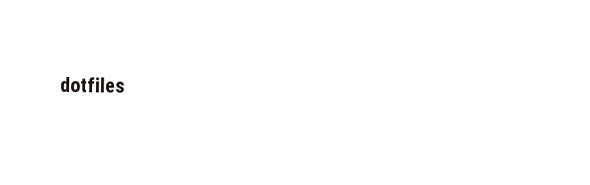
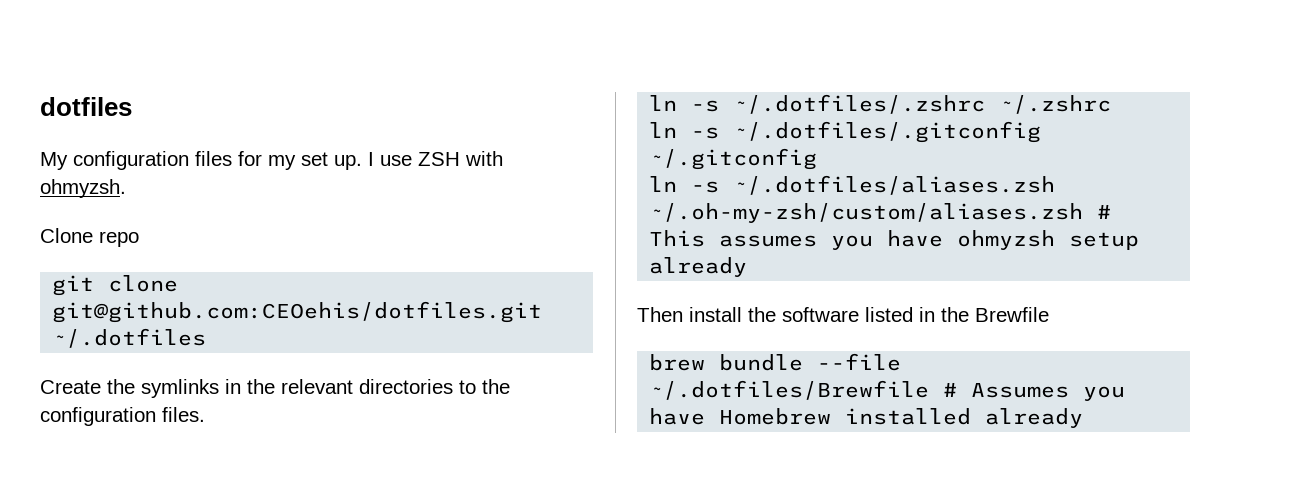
+ My configuration files for my set up. I use ZSH with ohmyzsh.
+ Clone repo
+ git clone git@github.com:CEOehis/dotfiles.git ~/.dotfiles
+ Create the symlinks in the relevant directories to the configuration files.
+ ln -s ~/.dotfiles/.zshrc ~/.zshrc
+ ln -s ~/.dotfiles/.gitconfig ~/.gitconfig
+ ln -s ~/.dotfiles/aliases.zsh ~/.oh-my-zsh/custom/aliases.zsh # This assumes you have ohmyzsh setup already
+ Then install the software listed in the Brewfile
+ brew bundle --file ~/.dotfiles/Brewfile # Assumes you have Homebrew installed already

